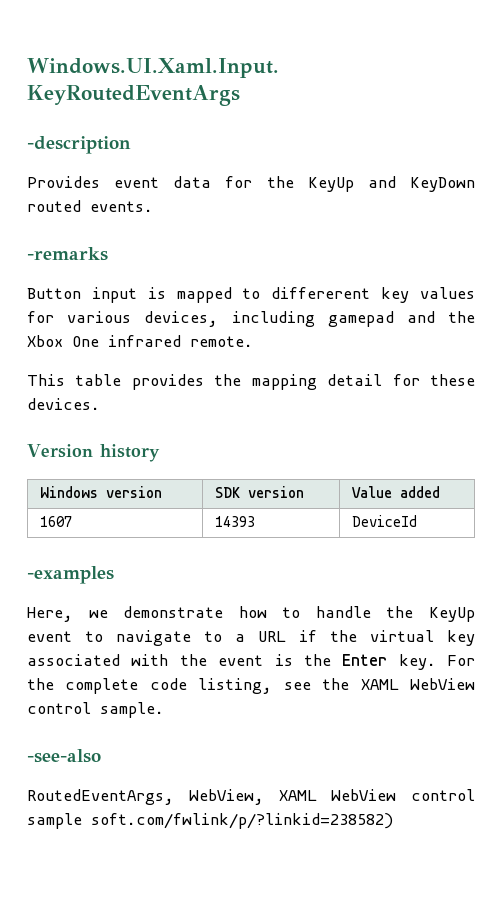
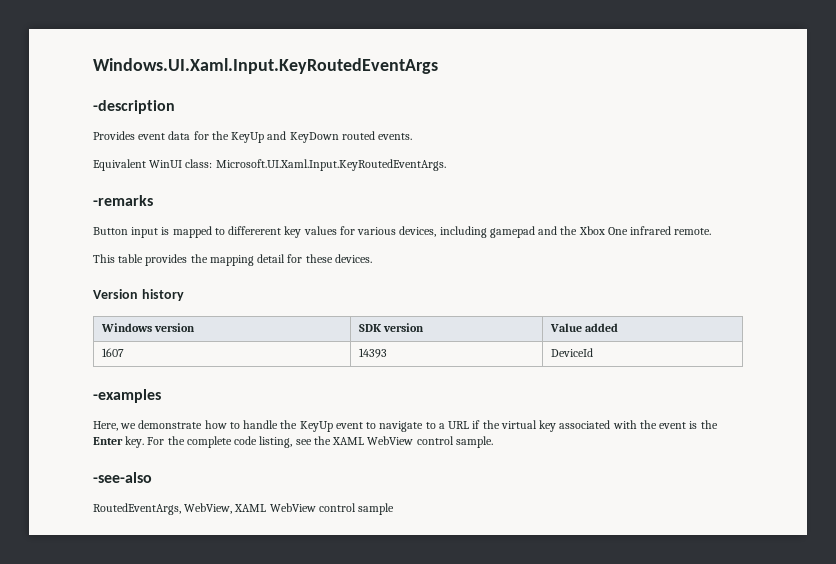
+ Equivalent WinUI class: Microsoft.UI.Xaml.Input.KeyRoutedEventArgs.
- RoutedEventArgs, WebView, XAML WebView control sample soft.com/fwlink/p/?linkid=238582)
+ RoutedEventArgs, WebView, XAML WebView control sample

